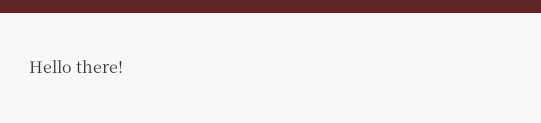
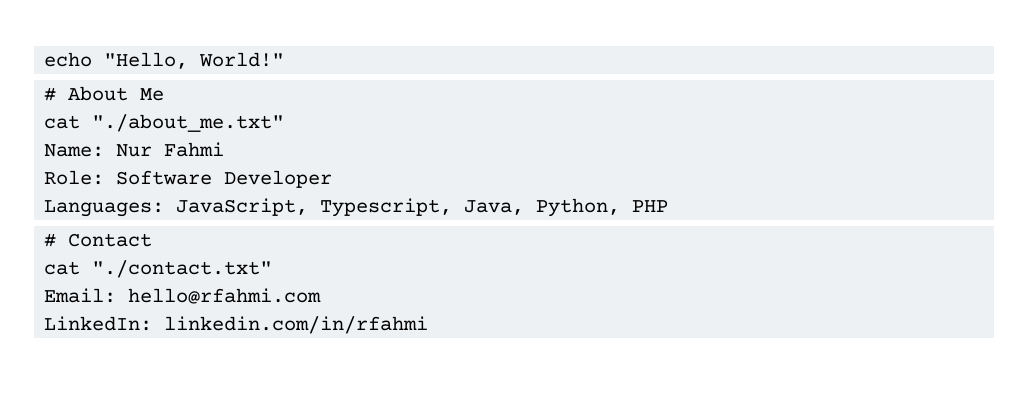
- Hello there!
+ echo "Hello, World!"
+ # About Me
+ cat "./about_me.txt"
+ Name: Nur Fahmi
+ Role: Software Developer
+ Languages: JavaScript, Typescript, Java, Python, PHP
+ # Contact
+ cat "./contact.txt"
+ Email: hello@rfahmi.com
+ LinkedIn: linkedin.com/in/rfahmi

